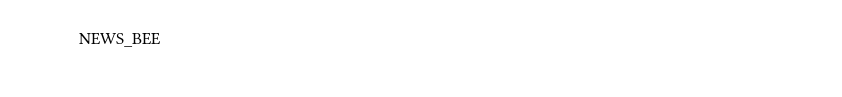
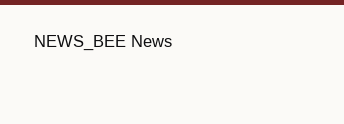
- NEWS_BEE
+ NEWS_BEE News

